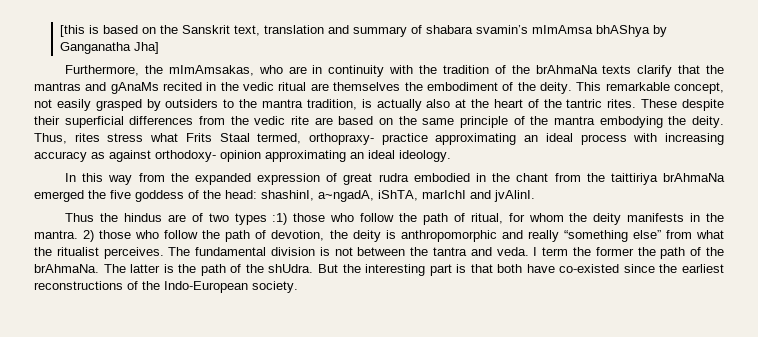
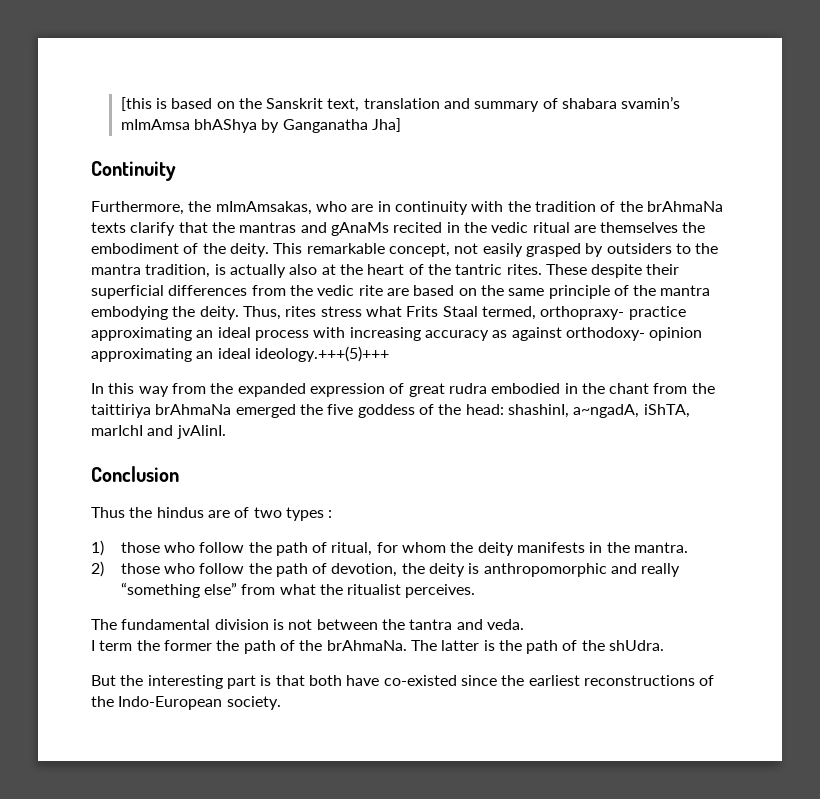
+ Continuity
- Thus, rites stress what Frits Staal termed, orthopraxy- practice approximating an ideal process with increasing accuracy as against orthodoxy- opinion approximating an ideal ideology.
+ Thus, rites stress what Frits Staal termed, orthopraxy- practice approximating an ideal process with increasing accuracy as against orthodoxy- opinion approximating an ideal ideology.+++(5)+++
+ Conclusion
- Thus the hindus are of two types :1) those who follow the path of ritual, for whom the deity manifests in the mantra. 2) those who follow the path of devotion, the deity is anthropomorphic and really “something else” from what the ritualist perceives. The fundamental division is not between the tantra and veda. I term the former the path of the brAhmaNa.
+ Thus the hindus are of two types :
+ 1) those who follow the path of ritual, for whom the deity manifests in the mantra.
+ 2) those who follow the path of devotion, the deity is anthropomorphic and really “something else” from what the ritualist perceives.
+ The fundamental division is not between the tantra and veda.
+ I term the former the path of the brAhmaNa.
- The latter is the path of the shUdra. But the interesting part is that both have co-existed since the earliest reconstructions of the Indo-European society.
+ The latter is the path of the shUdra.
+ But the interesting part is that both have co-existed since the earliest reconstructions of the Indo-European society.

